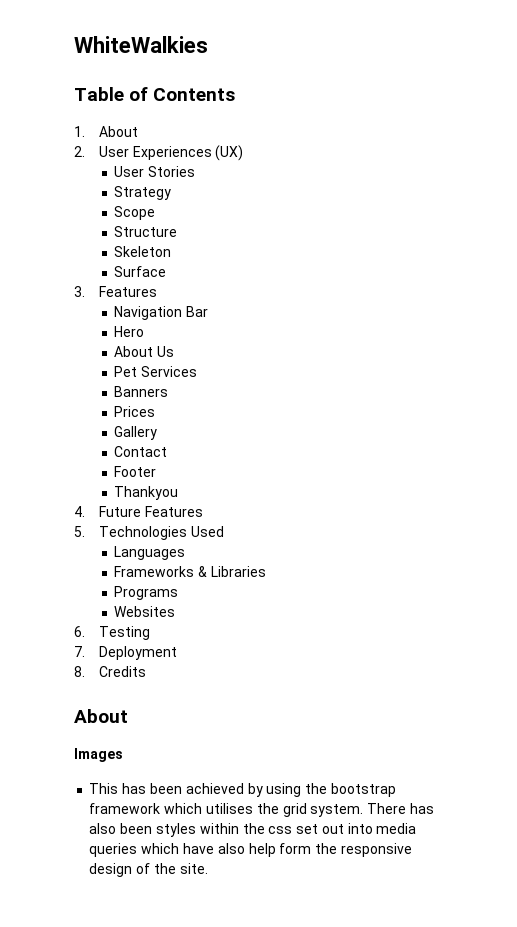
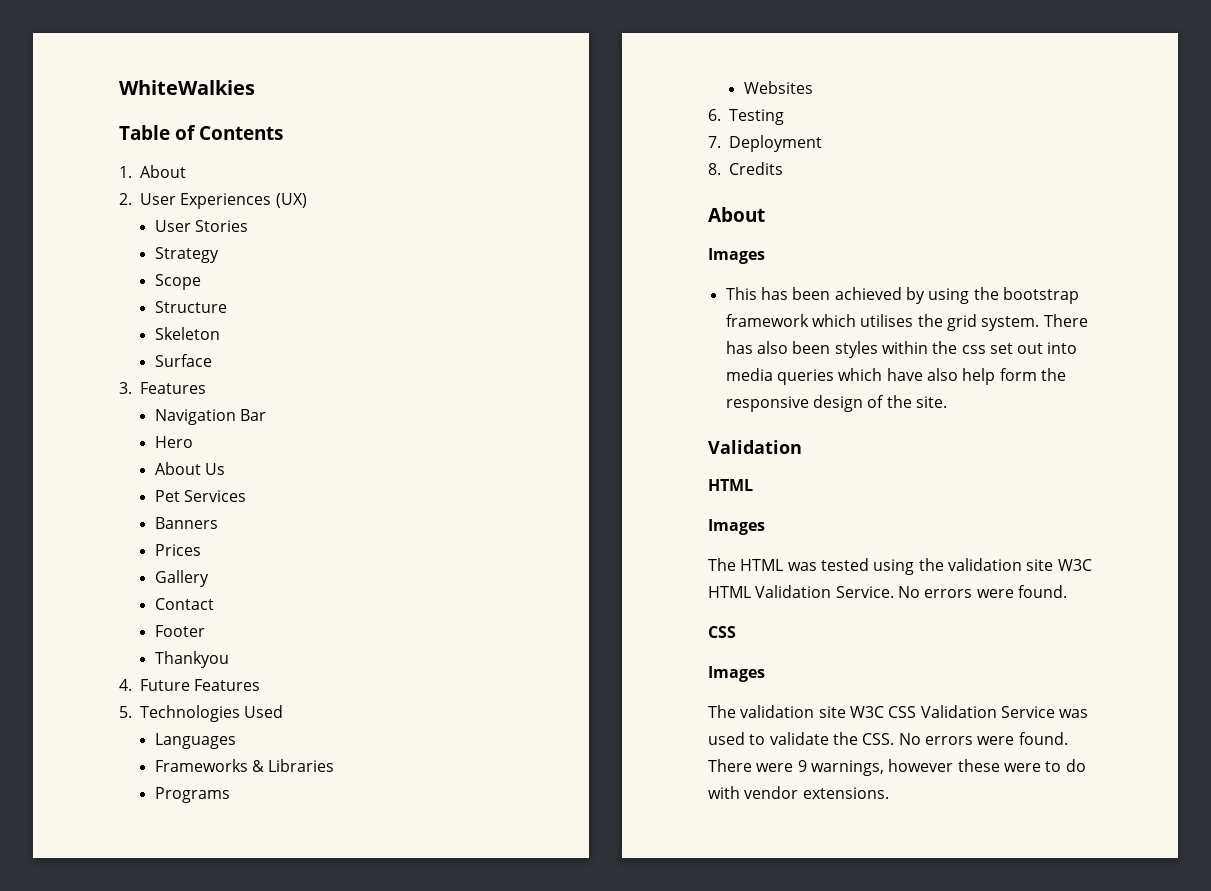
  There has also been styles within the css set out into media queries which have also help form the responsive design of the site.
+ Validation
+ HTML
+ Images
+ The HTML was tested using the validation site W3C HTML Validation Service. No errors were found.
+ CSS
+ Images
+ The validation site W3C CSS Validation Service was used to validate the CSS. No errors were found. There were 9 warnings, however these were to do with vendor extensions.

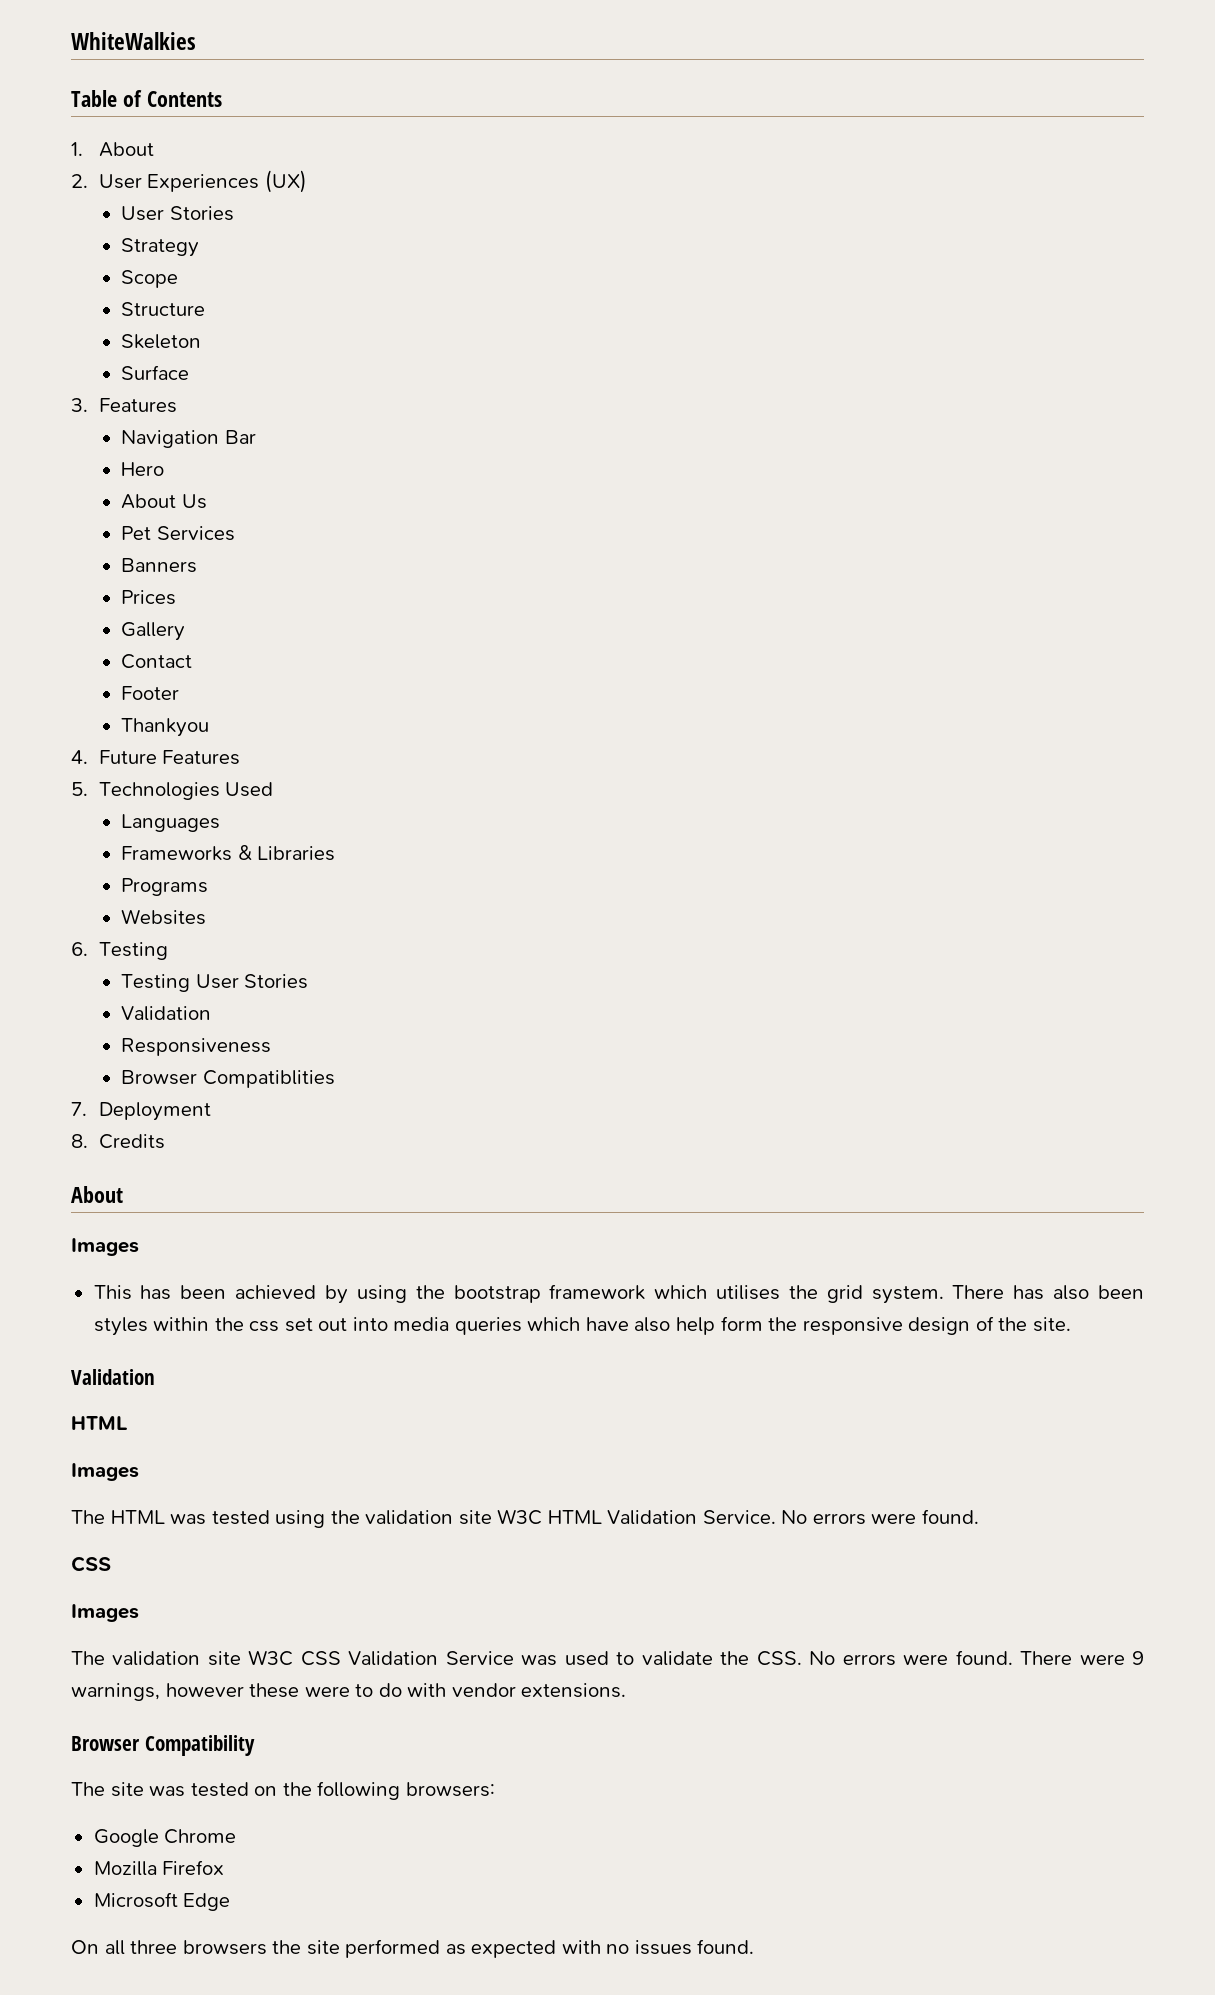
+ Testing User Stories
+ Validation
+ Responsiveness
+ Browser Compatiblities
+ Browser Compatibility
+ The site was tested on the following browsers:
+ Google Chrome
+ Mozilla Firefox
+ Microsoft Edge
+ On all three browsers the site performed as expected with no issues found.

